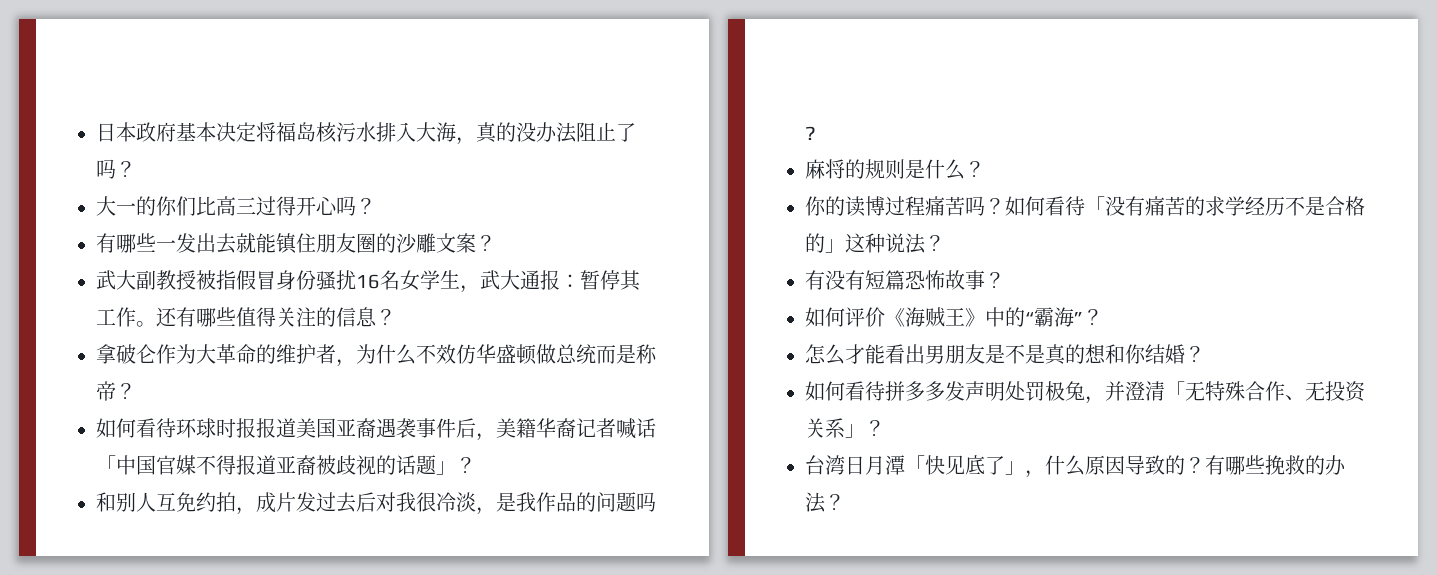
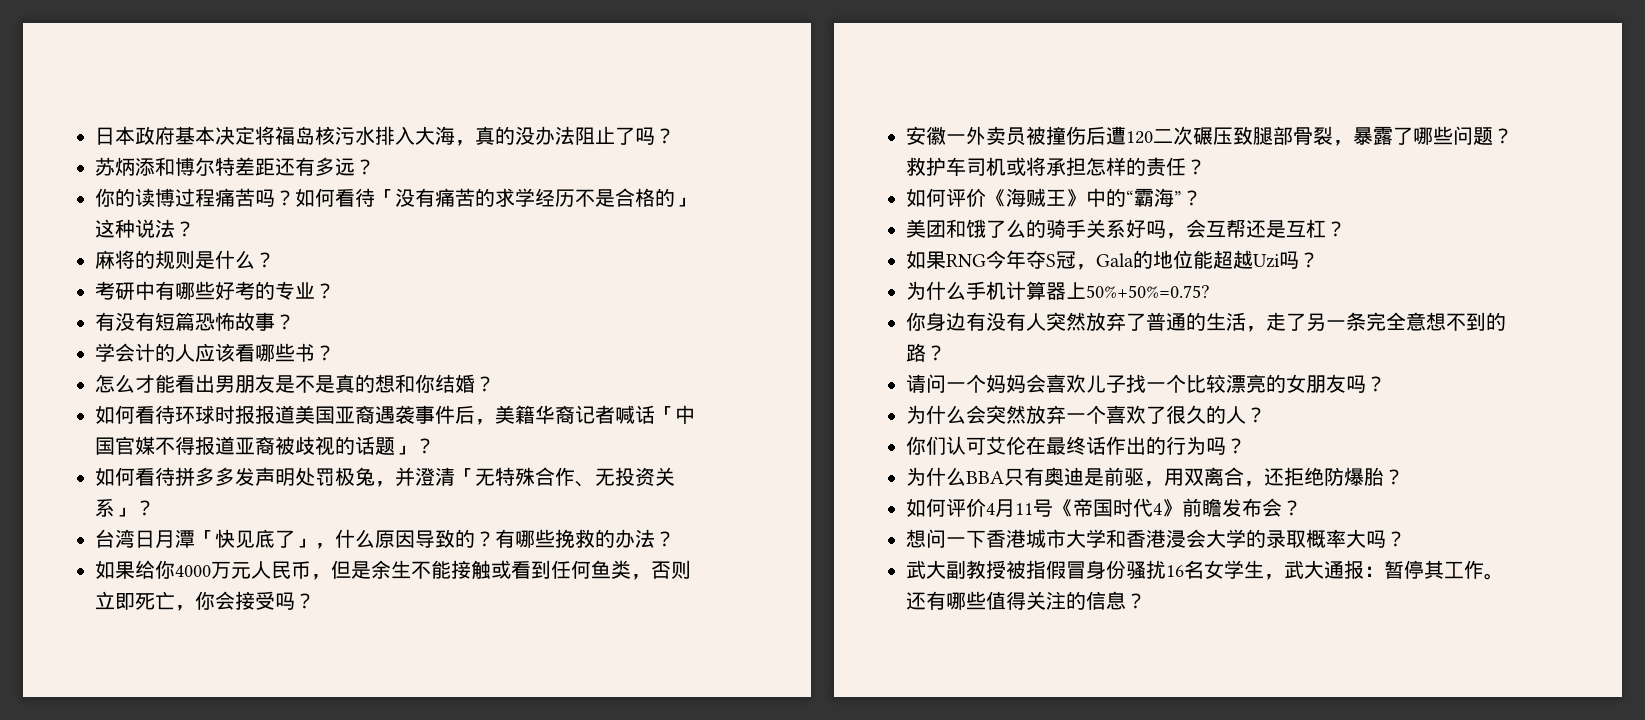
- 大一的你们比高三过得开心吗？
- 有哪些一发出去就能镇住朋友圈的沙雕文案？
- 武大副教授被指假冒身份骚扰16名女学生，武大通报：暂停其工作。还有哪些值得关注的信息？
- 拿破仑作为大革命的维护者，为什么不效仿华盛顿做总统而是称帝？
+ 苏炳添和博尔特差距还有多远？
+ 你的读博过程痛苦吗？如何看待「没有痛苦的求学经历不是合格的」这种说法？
+ 麻将的规则是什么？
+ 考研中有哪些好考的专业？
+ 有没有短篇恐怖故事？
+ 学会计的人应该看哪些书？
+ 怎么才能看出男朋友是不是真的想和你结婚？
- 和别人互免约拍，成片发过去后对我很冷淡，是我作品的问题吗?
- 麻将的规则是什么？
- 你的读博过程痛苦吗？如何看待「没有痛苦的求学经历不是合格的」这种说法？
- 有没有短篇恐怖故事？
- 如何评价《海贼王》中的“霸海”？
- 怎么才能看出男朋友是不是真的想和你结婚？
+ 如果给你4000万元人民币，但是余生不能接触或看到任何鱼类，否则立即死亡，你会接受吗？
+ 安徽一外卖员被撞伤后遭120二次碾压致腿部骨裂，暴露了哪些问题？救护车司机或将承担怎样的责任？
+ 如何评价《海贼王》中的“霸海”？
+ 美团和饿了么的骑手关系好吗，会互帮还是互杠？
+ 如果RNG今年夺S冠，Gala的地位能超越Uzi吗？
+ 为什么手机计算器上50%+50%=0.75?
+ 你身边有没有人突然放弃了普通的生活，走了另一条完全意想不到的路？
+ 请问一个妈妈会喜欢儿子找一个比较漂亮的女朋友吗？
+ 为什么会突然放弃一个喜欢了很久的人？
+ 你们认可艾伦在最终话作出的行为吗？
+ 为什么BBA只有奥迪是前驱，用双离合，还拒绝防爆胎？
+ 如何评价4月11号《帝国时代4》前瞻发布会？
+ 想问一下香港城市大学和香港浸会大学的录取概率大吗？
+ 武大副教授被指假冒身份骚扰16名女学生，武大通报：暂停其工作。还有哪些值得关注的信息？

